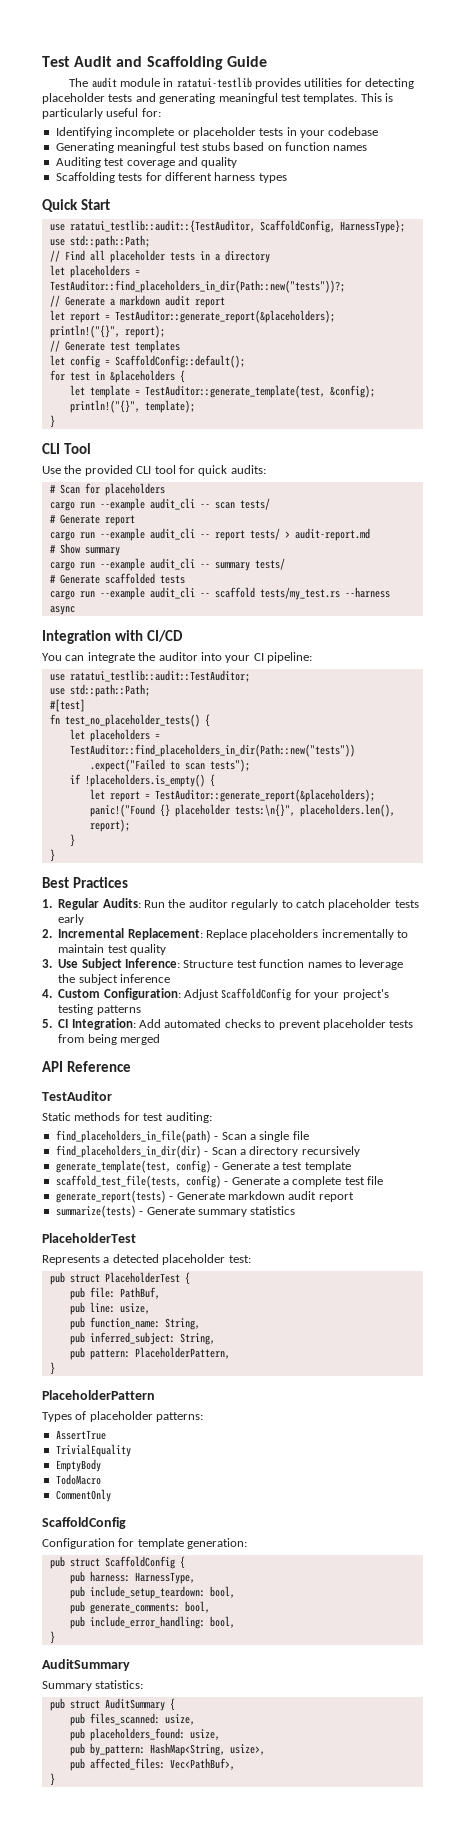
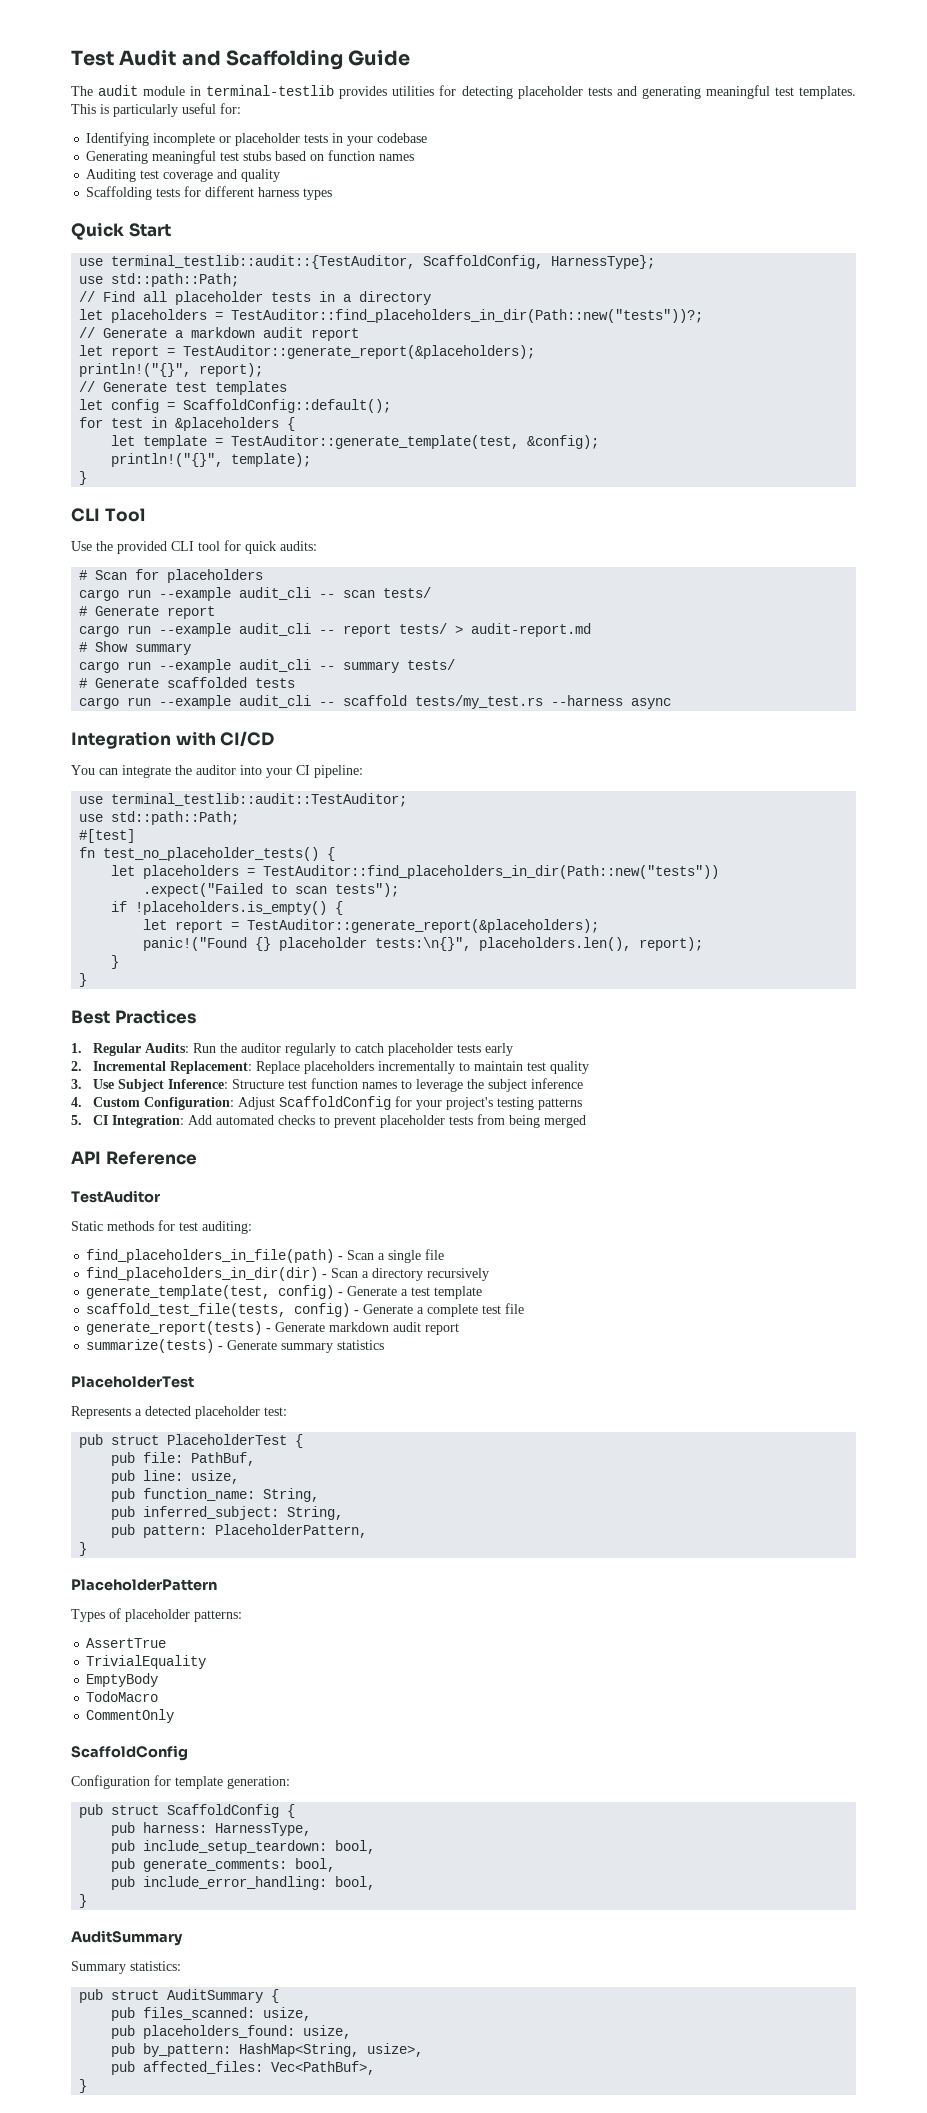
- The audit module in ratatui-testlib provides utilities for detecting placeholder tests and generating meaningful test templates.
+ The audit module in terminal-testlib provides utilities for detecting placeholder tests and generating meaningful test templates.
- use ratatui_testlib::audit::{TestAuditor, ScaffoldConfig, HarnessType};
+ use terminal_testlib::audit::{TestAuditor, ScaffoldConfig, HarnessType};
- use ratatui_testlib::audit::TestAuditor;
+ use terminal_testlib::audit::TestAuditor;

